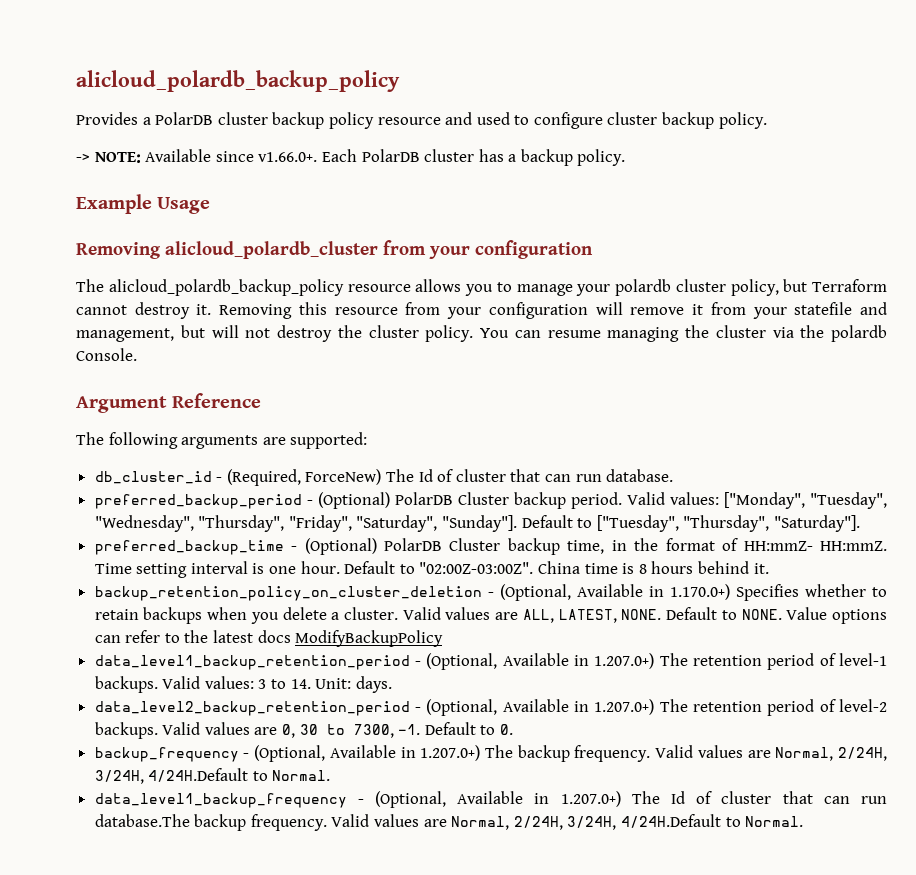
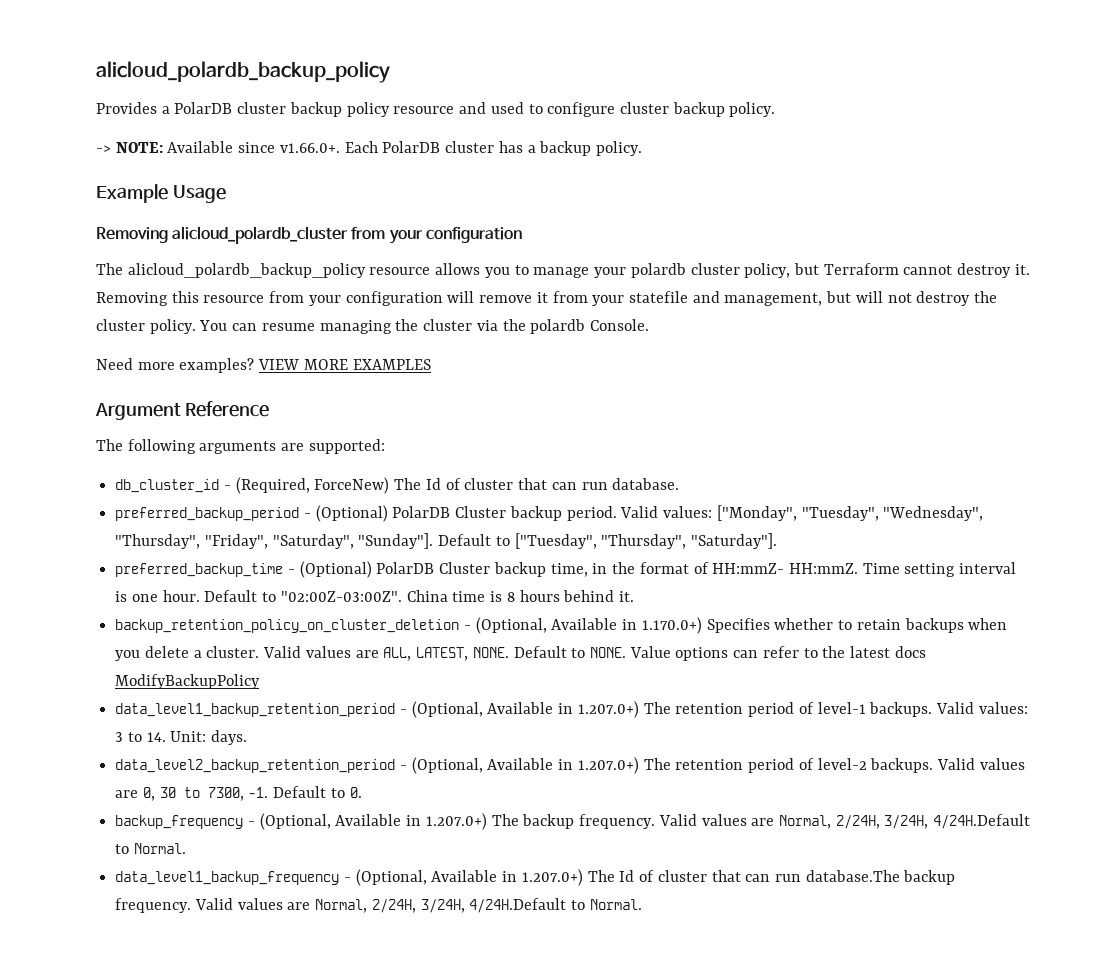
+ Need more examples? VIEW MORE EXAMPLES

